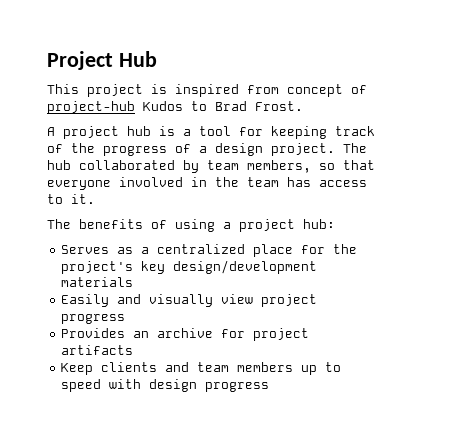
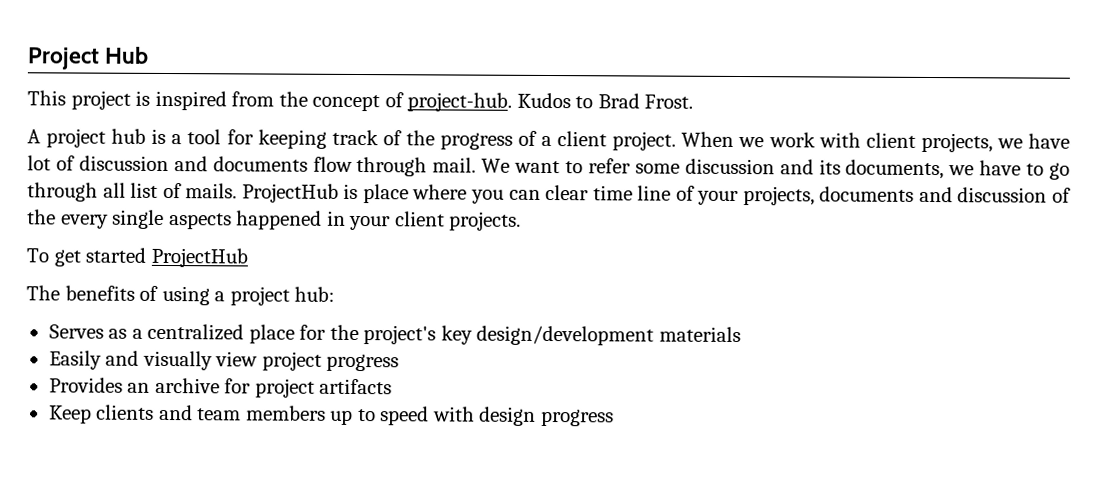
- This project is inspired from concept of project-hub Kudos to Brad Frost.
+ This project is inspired from the concept of project-hub. Kudos to Brad Frost.
- A project hub is a tool for keeping track of the progress of a design project. The hub collaborated by team members, so that everyone involved in the team has access to it.
+ A project hub is a tool for keeping track of the progress of a client project. When we work with client projects, we have lot of discussion and documents flow through mail. We want to refer some discussion and its documents, we have to go through all list of mails. ProjectHub is place where you can clear time line of your projects, documents and discussion of the every single aspects happened in your client projects.
+ To get started ProjectHub

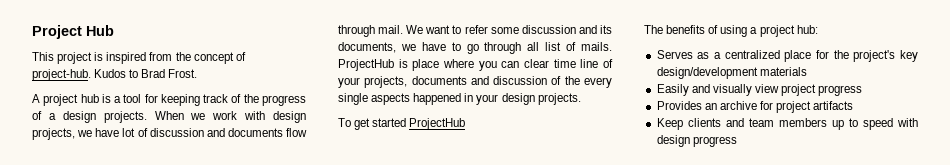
- A project hub is a tool for keeping track of the progress of a client project.
+ A project hub is a tool for keeping track of the progress of a design projects.
- When we work with client projects, we have lot of discussion and documents flow through mail.
+ When we work with design projects, we have lot of discussion and documents flow through mail.
- ProjectHub is place where you can clear time line of your projects, documents and discussion of the every single aspects happened in your client projects.
+ ProjectHub is place where you can clear time line of your projects, documents and discussion of the every single aspects happened in your design projects.

